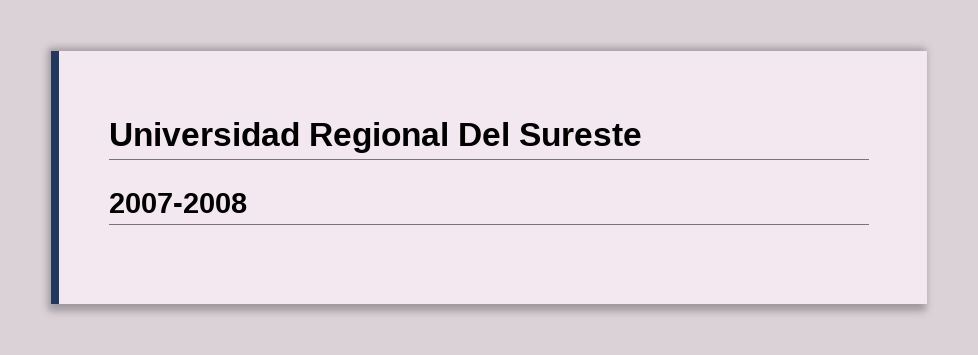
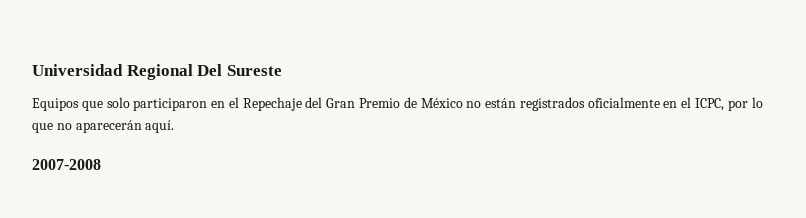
+ Equipos que solo participaron en el Repechaje del Gran Premio de México no están registrados oficialmente en el ICPC, por lo que no aparecerán aquí.

